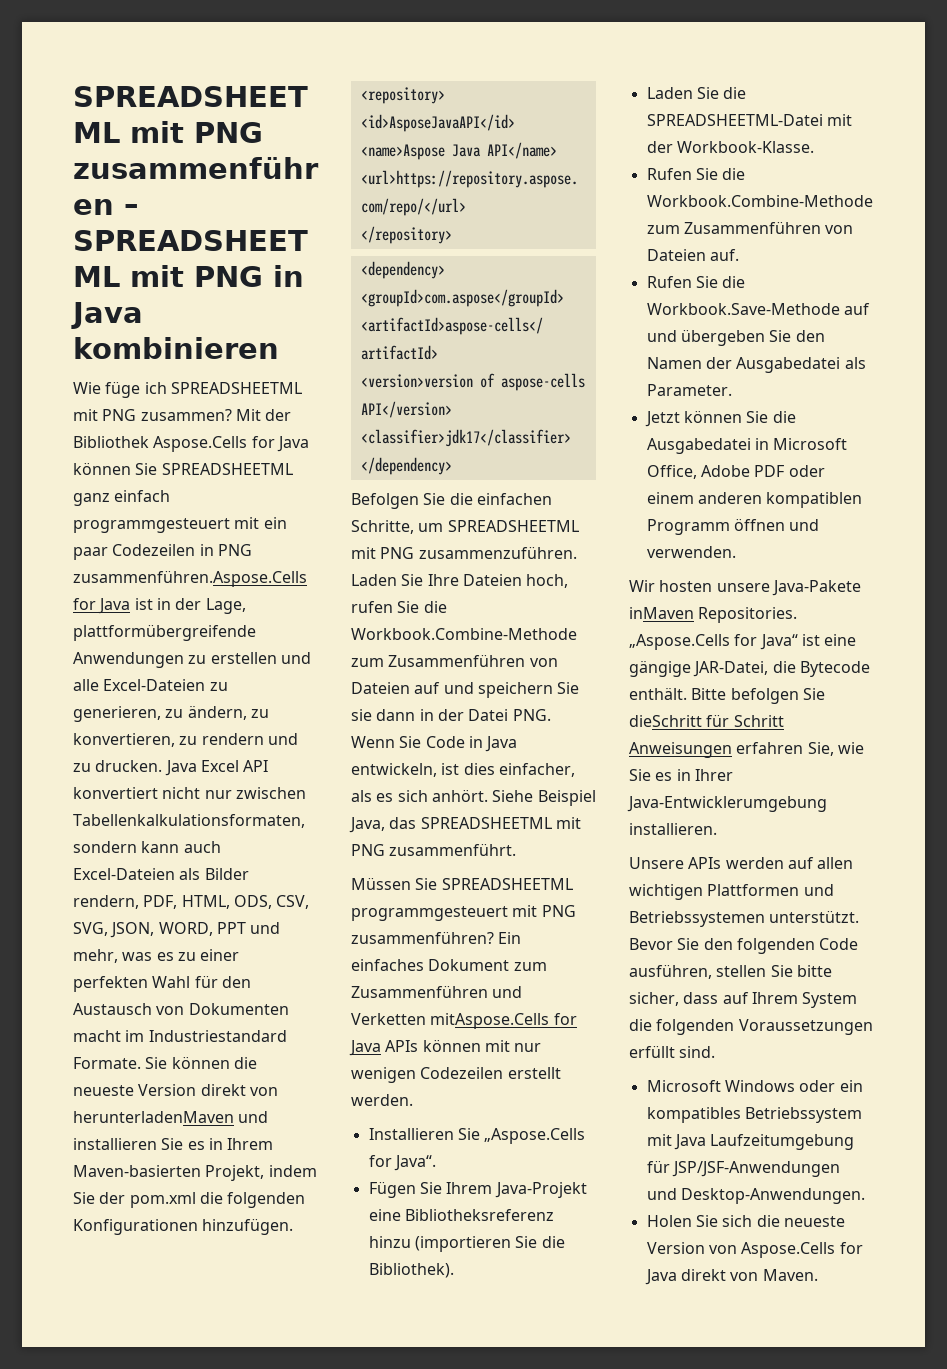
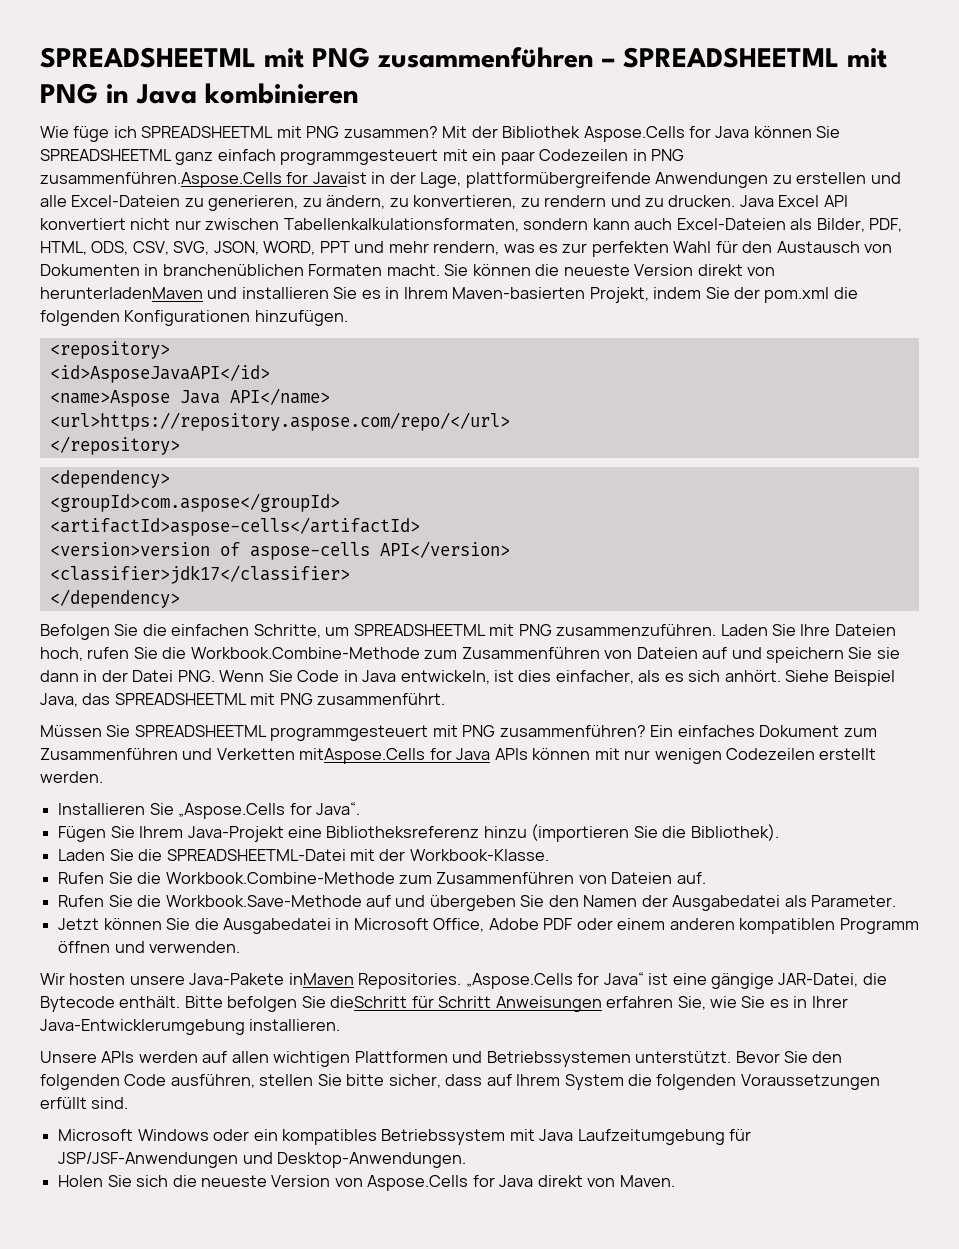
- Mit der Bibliothek Aspose.Cells for Java können Sie SPREADSHEETML ganz einfach programmgesteuert mit ein paar Codezeilen in PNG zusammenführen.Aspose.Cells for Java ist in der Lage, plattformübergreifende Anwendungen zu erstellen und alle Excel-Dateien zu generieren, zu ändern, zu konvertieren, zu rendern und zu drucken.
+ Mit der Bibliothek Aspose.Cells for Java können Sie SPREADSHEETML ganz einfach programmgesteuert mit ein paar Codezeilen in PNG zusammenführen.Aspose.Cells for Javaist in der Lage, plattformübergreifende Anwendungen zu erstellen und alle Excel-Dateien zu generieren, zu ändern, zu konvertieren, zu rendern und zu drucken.
- Java Excel API konvertiert nicht nur zwischen Tabellenkalkulationsformaten, sondern kann auch Excel-Dateien als Bilder rendern, PDF, HTML, ODS, CSV, SVG, JSON, WORD, PPT und mehr, was es zu einer perfekten Wahl für den Austausch von Dokumenten macht im Industriestandard Formate.
+ Java Excel API konvertiert nicht nur zwischen Tabellenkalkulationsformaten, sondern kann auch Excel-Dateien als Bilder, PDF, HTML, ODS, CSV, SVG, JSON, WORD, PPT und mehr rendern, was es zur perfekten Wahl für den Austausch von Dokumenten in branchenüblichen Formaten macht.

